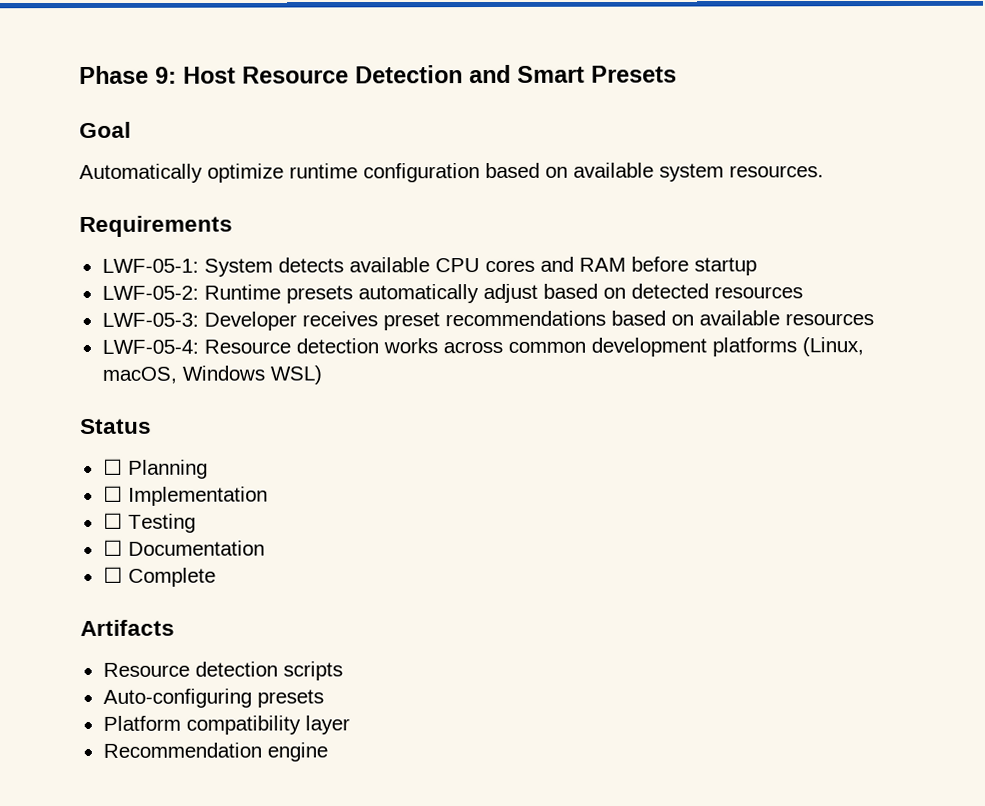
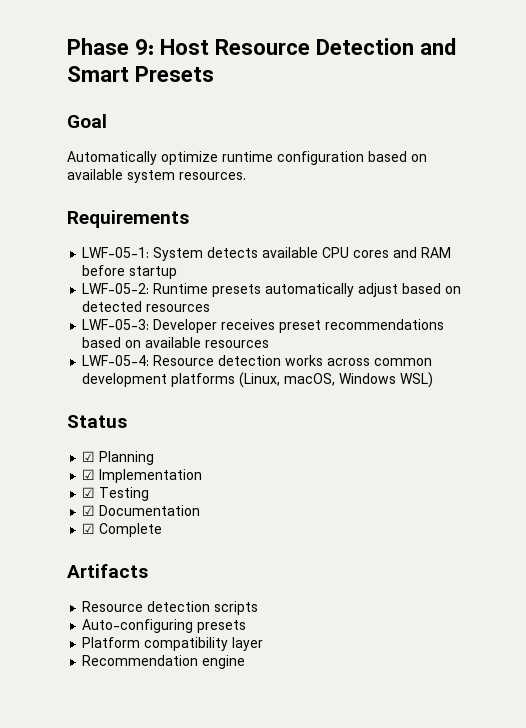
- ☐ Planning
+ ☑ Planning
- ☐ Implementation
+ ☑ Implementation
- ☐ Testing
+ ☑ Testing
- ☐ Documentation
+ ☑ Documentation
- ☐ Complete
+ ☑ Complete

